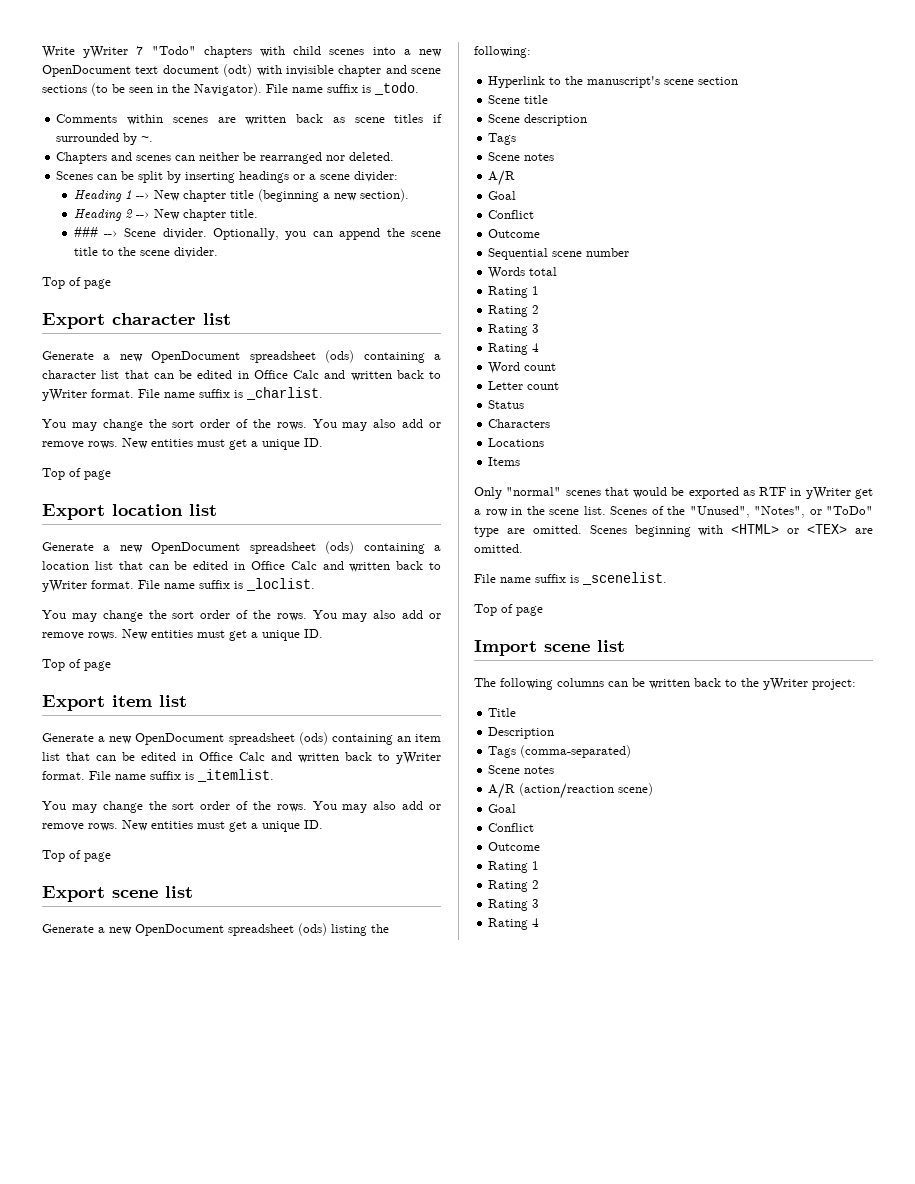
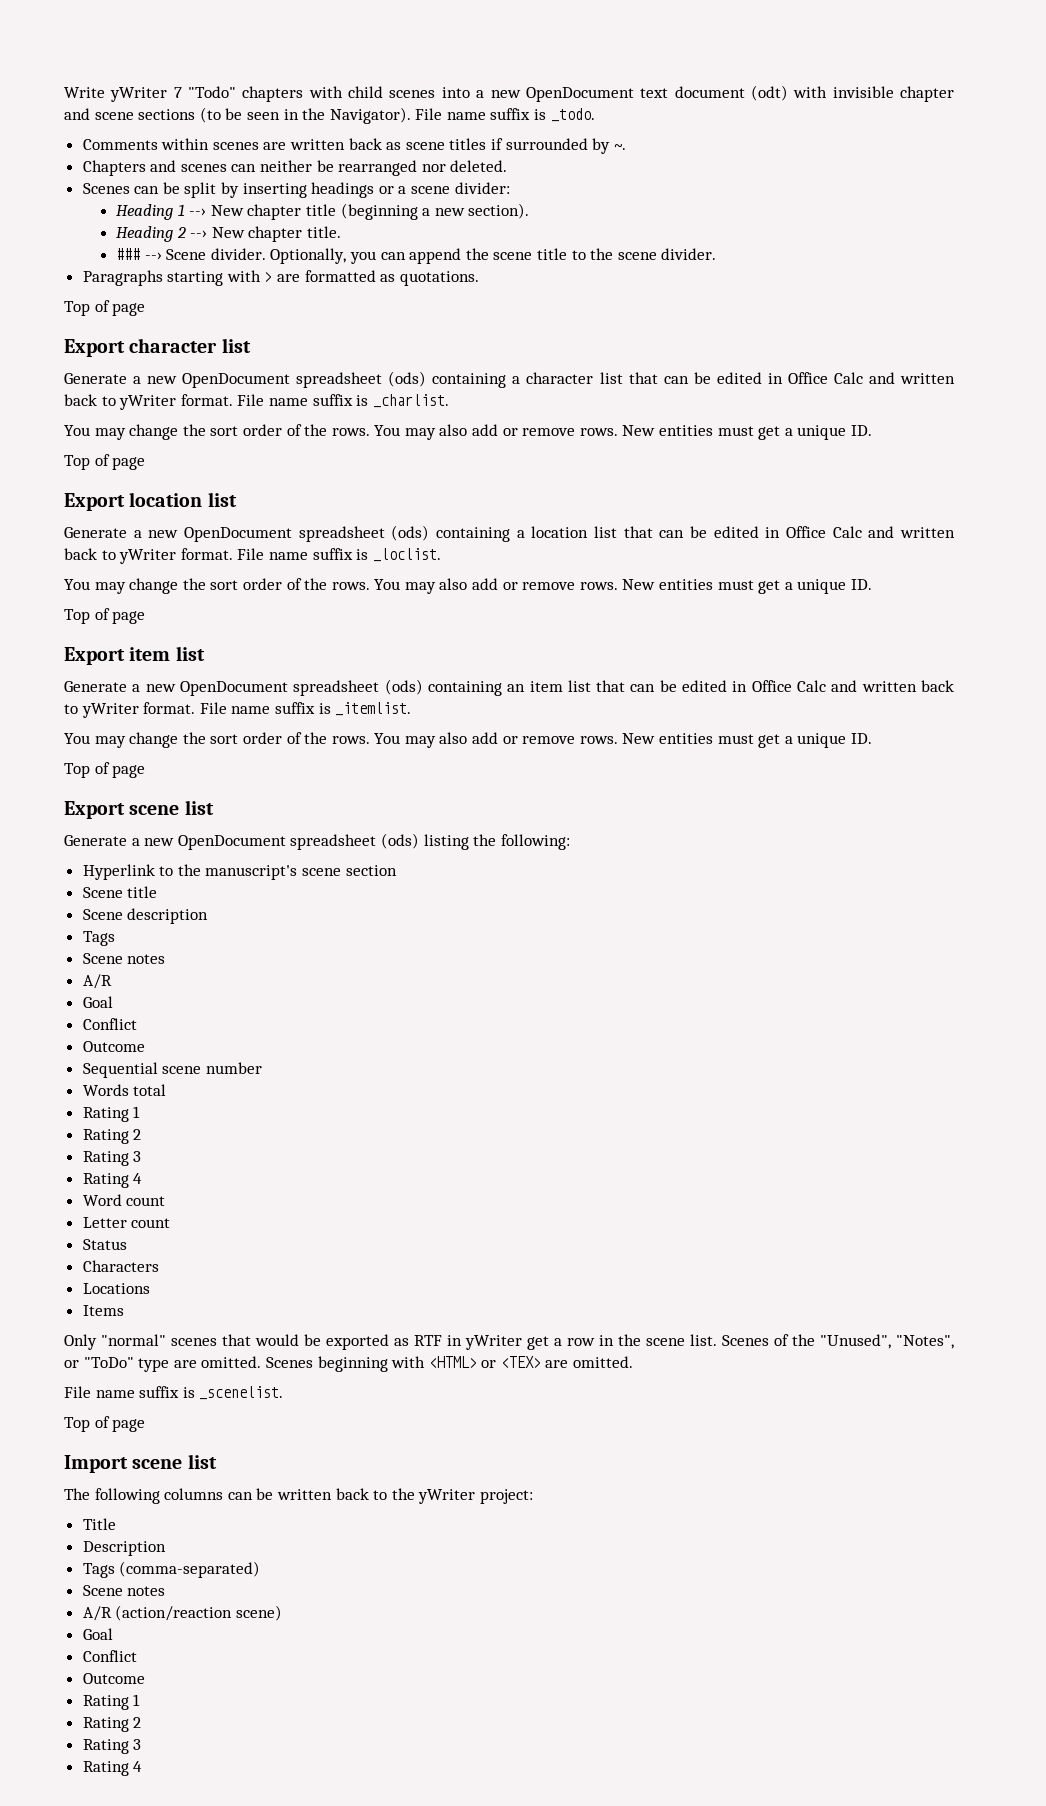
+ Paragraphs starting with > are formatted as quotations.

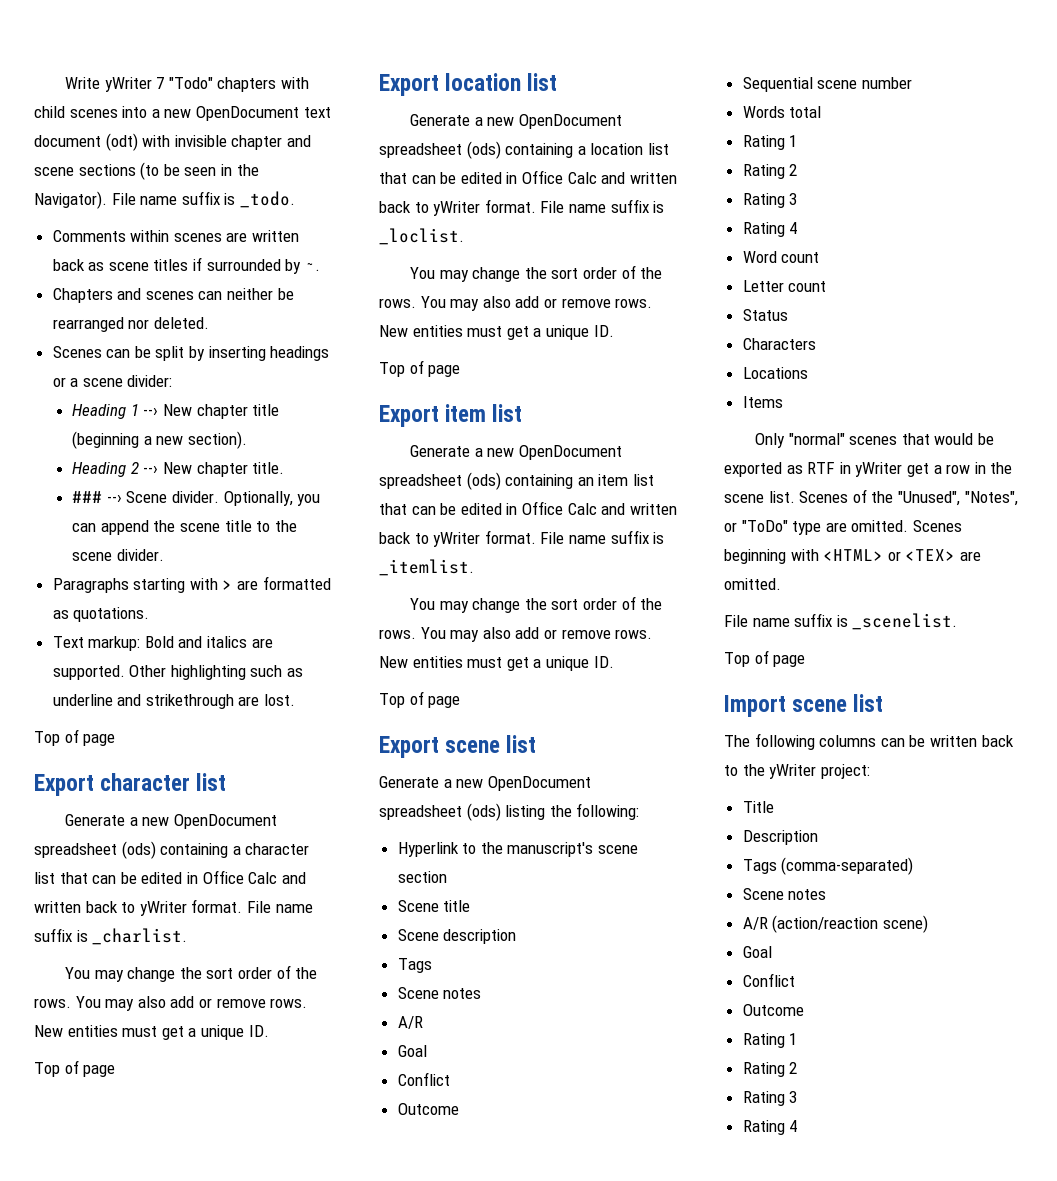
+ Text markup: Bold and italics are supported. Other highlighting such as underline and strikethrough are lost.

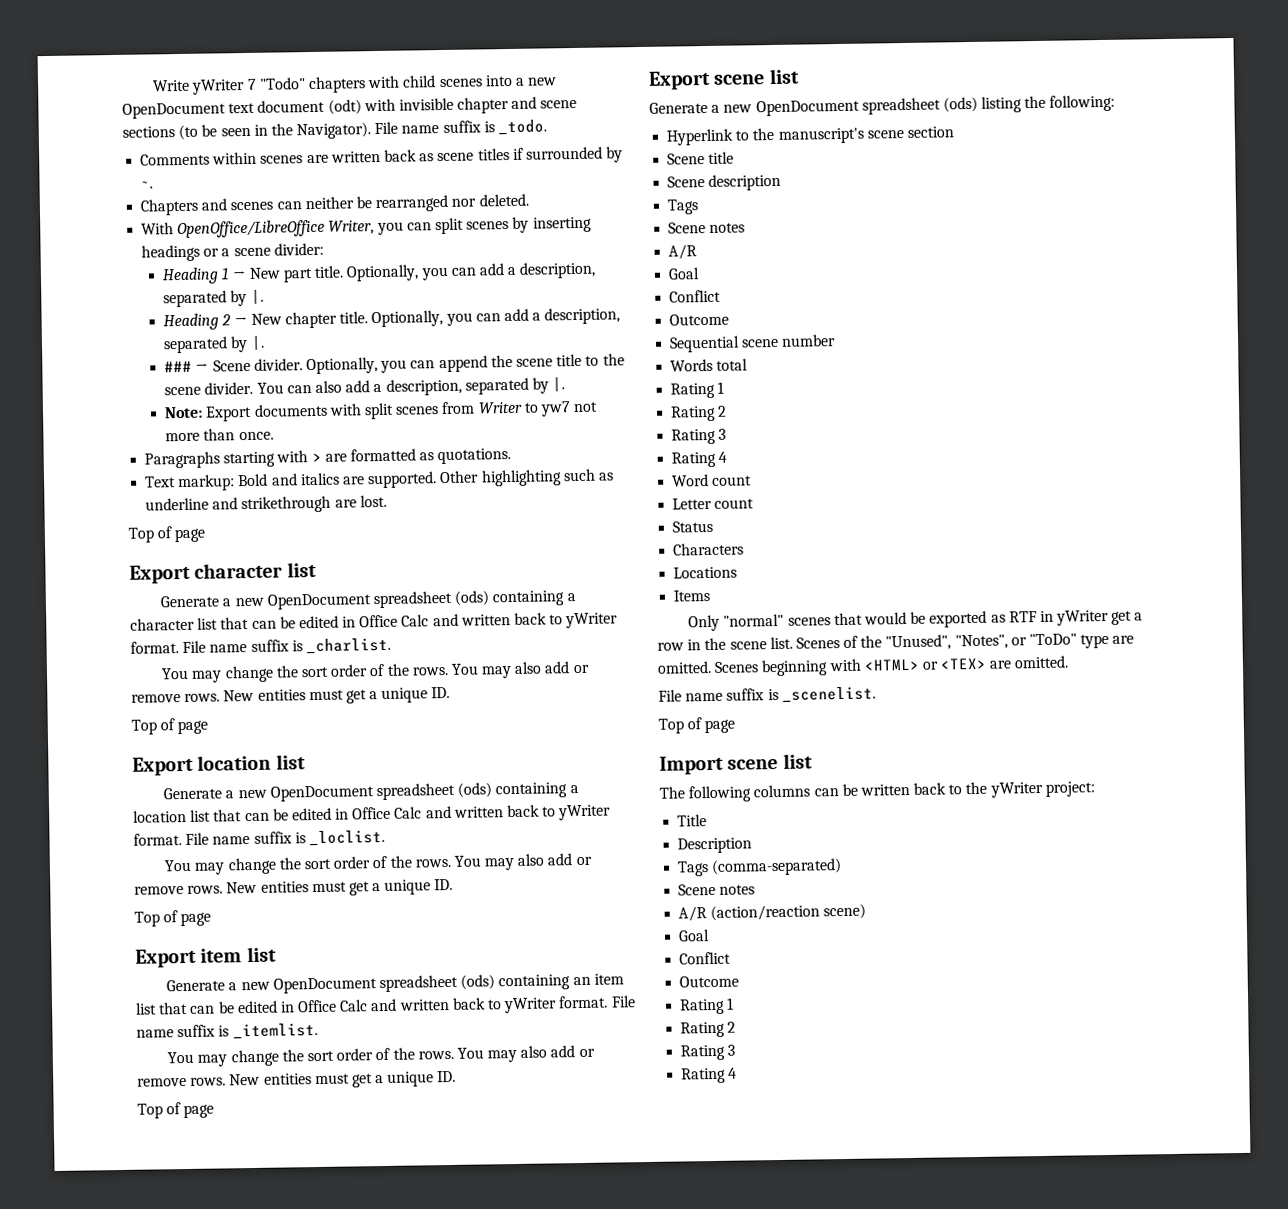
- Scenes can be split by inserting headings or a scene divider:
+ With OpenOffice/LibreOffice Writer, you can split scenes by inserting headings or a scene divider:
- Heading 1 --› New chapter title (beginning a new section).
+ Heading 1 → New part title. Optionally, you can add a description, separated by |.
- Heading 2 --› New chapter title.
+ Heading 2 → New chapter title. Optionally, you can add a description, separated by |.
- ### --› Scene divider.
+ ### → Scene divider.
+ You can also add a description, separated by |.
+ Note: Export documents with split scenes from Writer to yw7 not more than once.

